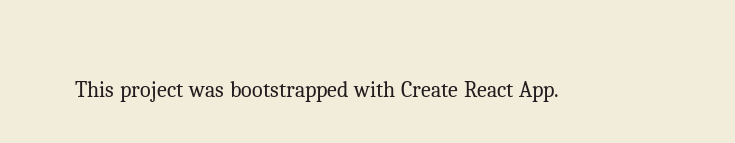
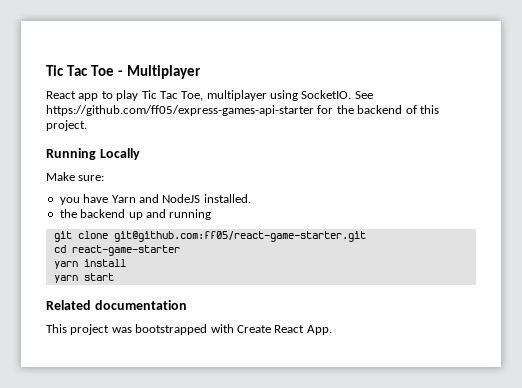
+ Tic Tac Toe - Multiplayer
+ React app to play Tic Tac Toe, multiplayer using SocketIO. See https://github.com/ff05/express-games-api-starter for the backend of this project.
+ Running Locally
+ Make sure:
+ you have Yarn and NodeJS installed.
+ the backend up and running
+ git clone git@github.com:ff05/react-game-starter.git
+ cd react-game-starter
+ yarn install
+ yarn start
+ Related documentation

